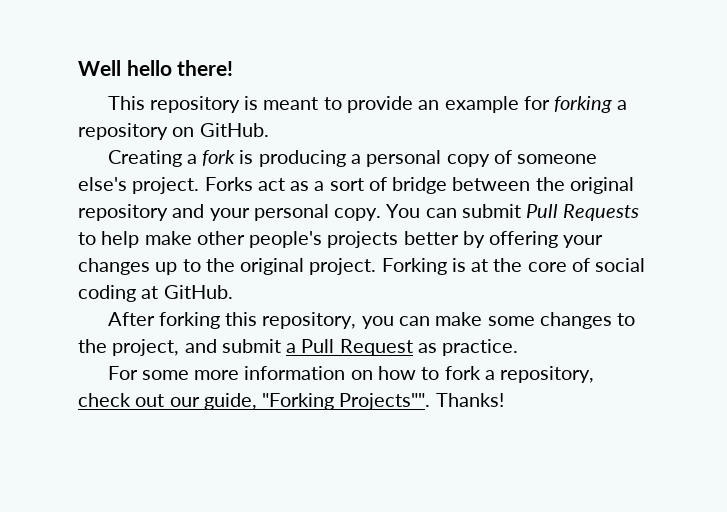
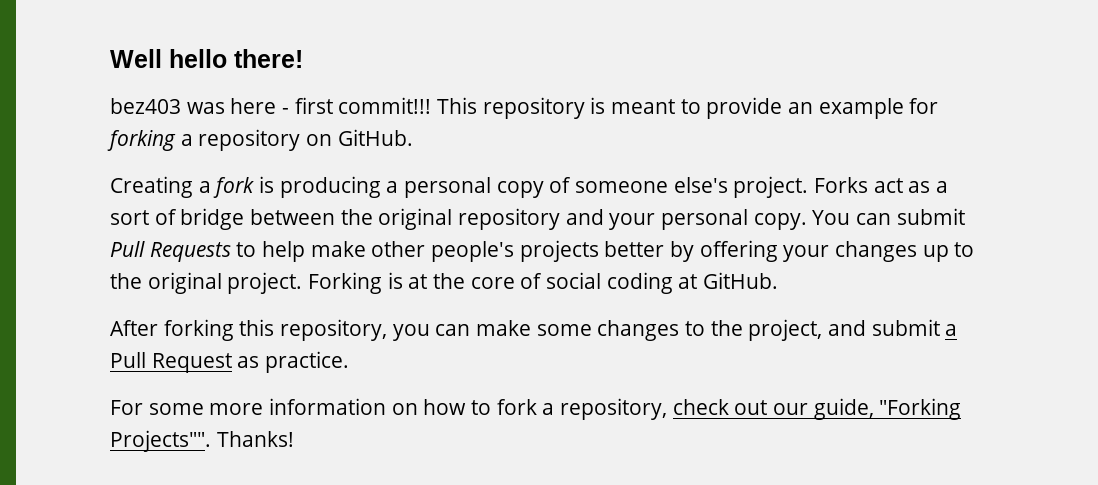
+ bez403 was here - first commit!!!

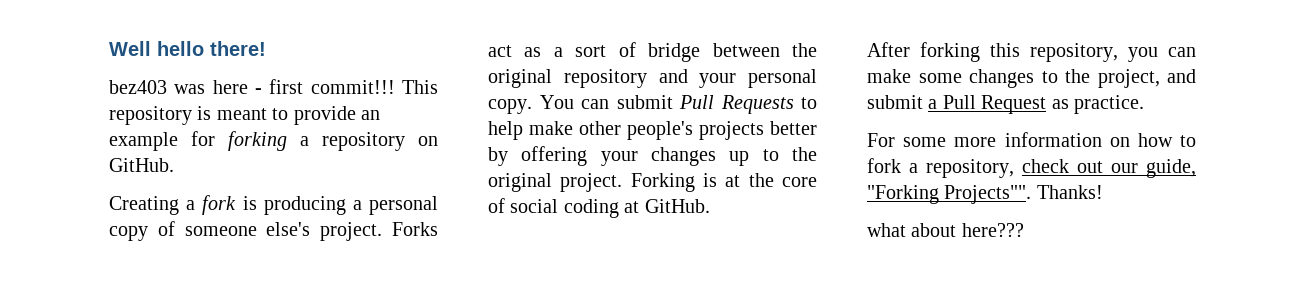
+ what about here???

